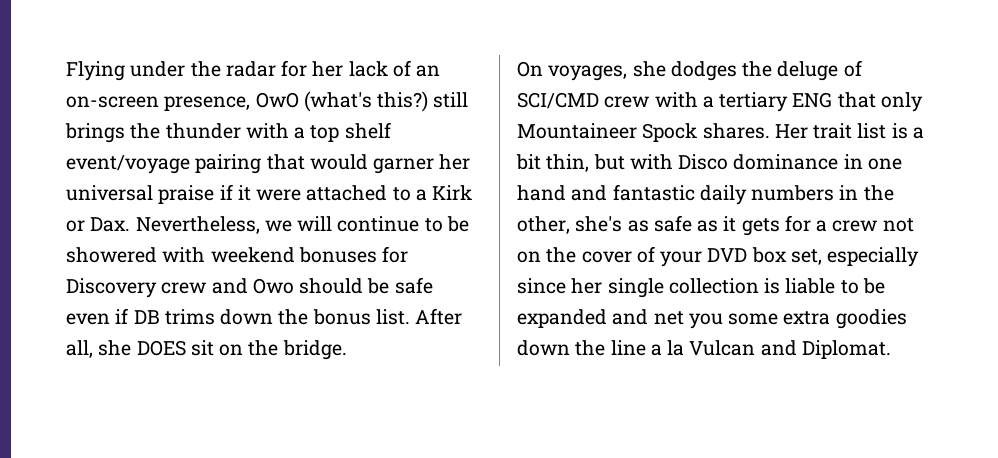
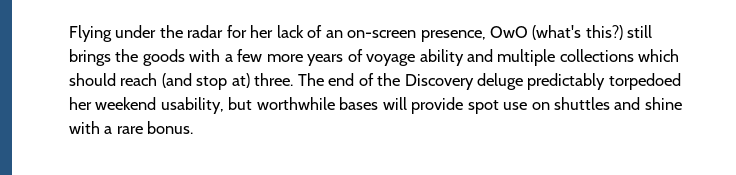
- Flying under the radar for her lack of an on-screen presence, OwO (what's this?) still brings the thunder with a top shelf event/voyage pairing that would garner her universal praise if it were attached to a Kirk or Dax. Nevertheless, we will continue to be showered with weekend bonuses for Discovery crew and Owo should be safe even if DB trims down the bonus list. After all, she DOES sit on the bridge.
- On voyages, she dodges the deluge of SCI/CMD crew with a tertiary ENG that only Mountaineer Spock shares. Her trait list is a bit thin, but with Disco dominance in one hand and fantastic daily numbers in the other, she's as safe as it gets for a crew not on the cover of your DVD box set, especially since her single collection is liable to be expanded and net you some extra goodies down the line a la Vulcan and Diplomat.
+ Flying under the radar for her lack of an on-screen presence, OwO (what's this?) still brings the goods with a few more years of voyage ability and multiple collections which should reach (and stop at) three. The end of the Discovery deluge predictably torpedoed her weekend usability, but worthwhile bases will provide spot use on shuttles and shine with a rare bonus.

